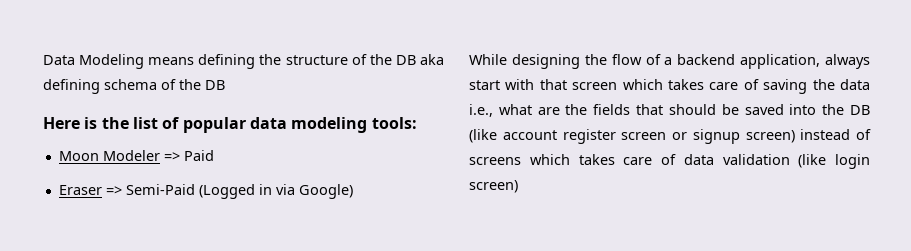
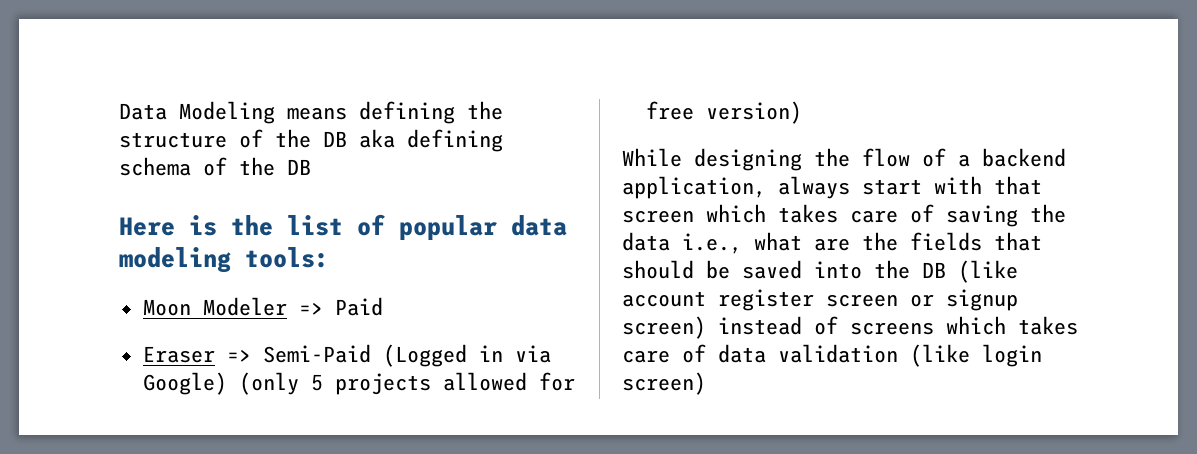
- Eraser => Semi-Paid (Logged in via Google)
+ Eraser => Semi-Paid (Logged in via Google) (only 5 projects allowed for free version)

